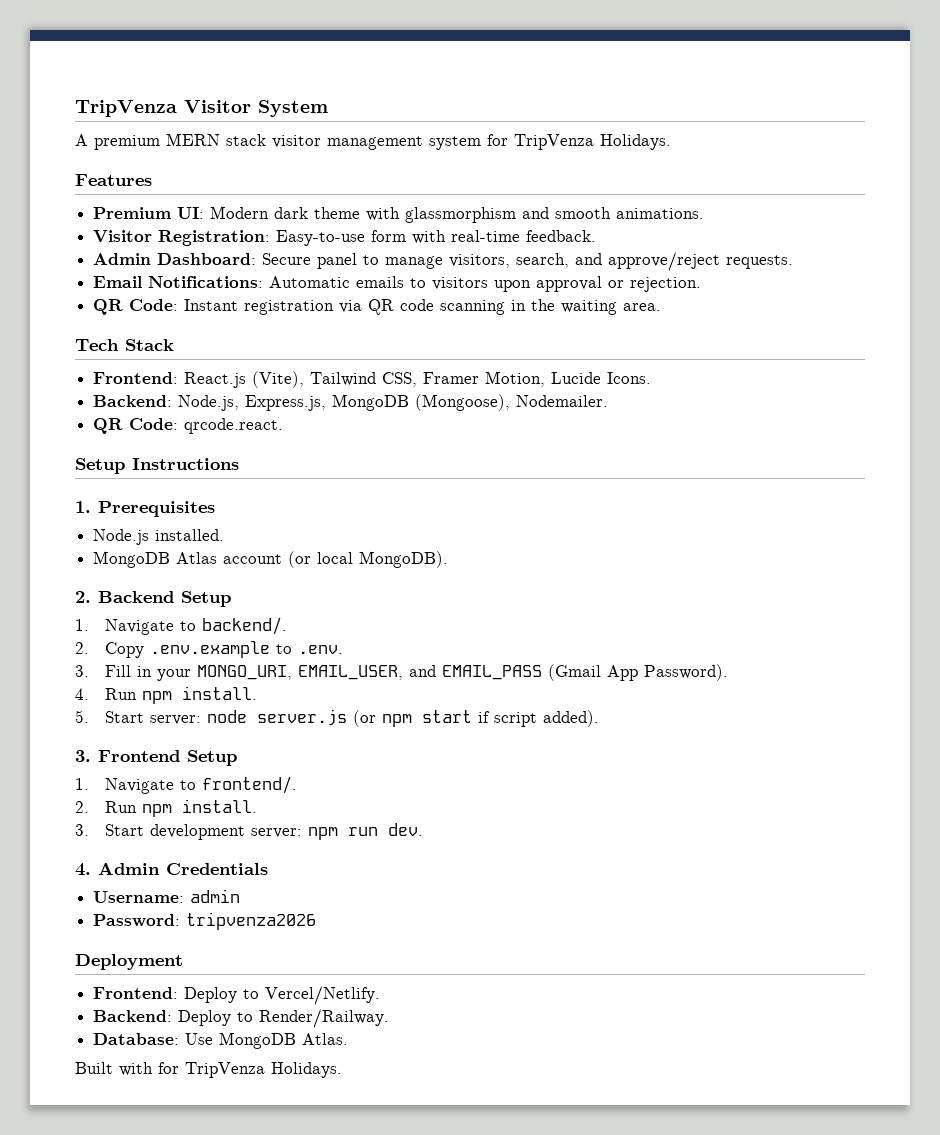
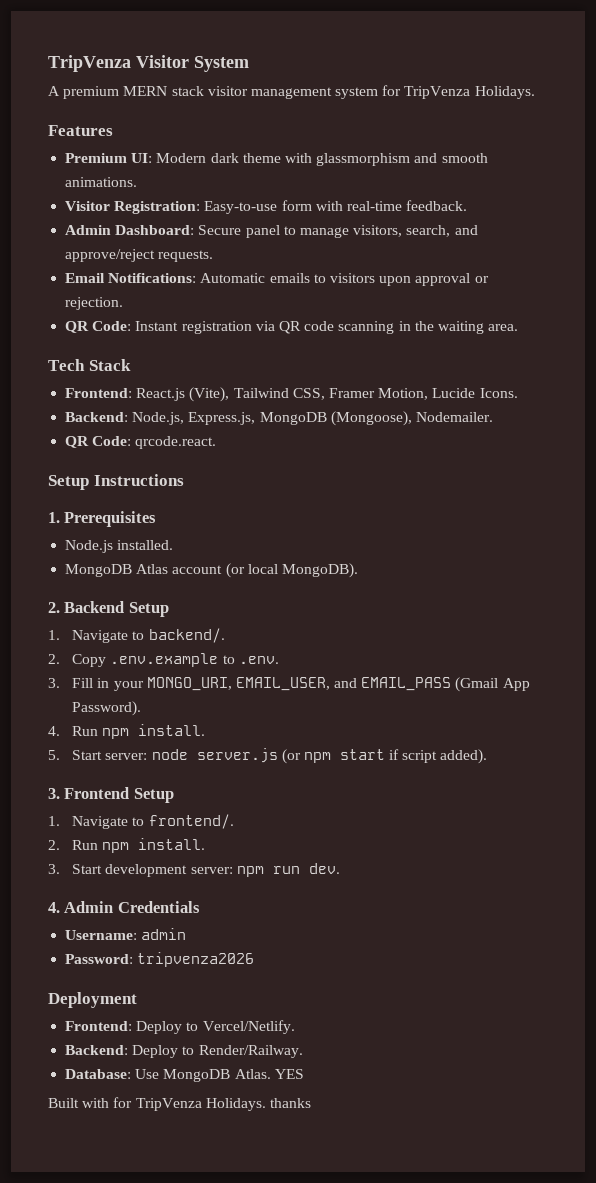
+ YES
- Built with for TripVenza Holidays.
+ Built with for TripVenza Holidays. thanks

